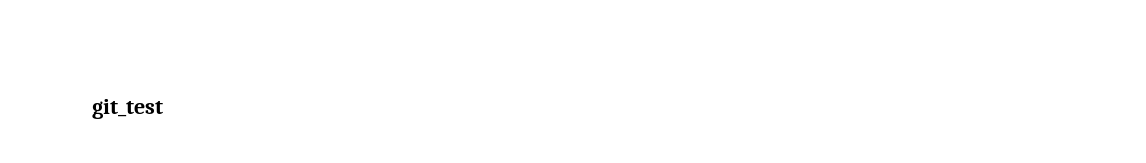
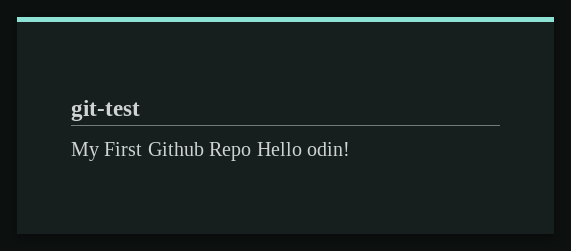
- git_test
+ git-test
+ My First Github Repo Hello odin!

